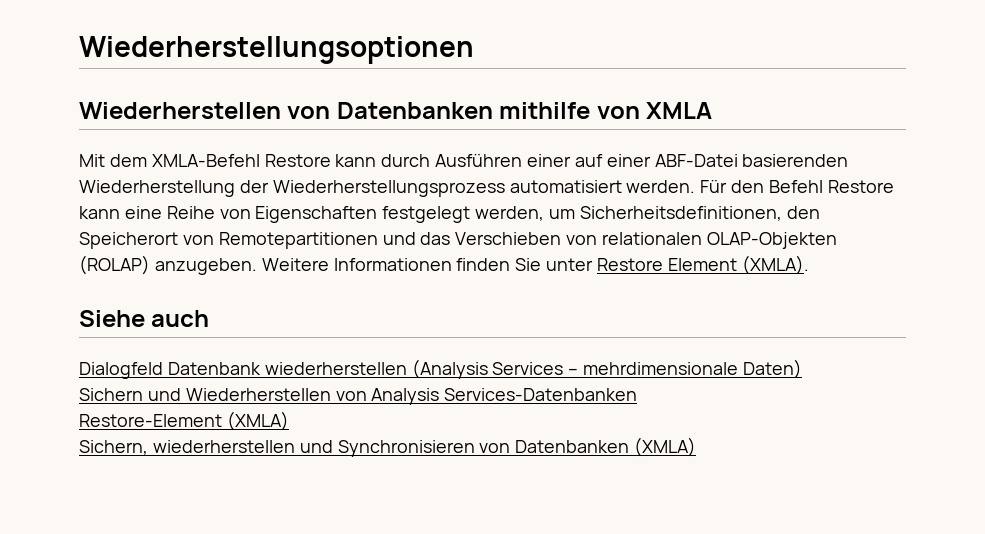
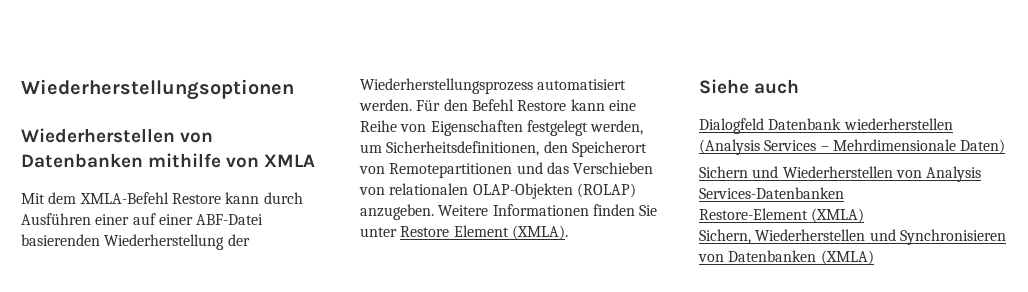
- Dialogfeld Datenbank wiederherstellen (Analysis Services – mehrdimensionale Daten)
+ Dialogfeld Datenbank wiederherstellen (Analysis Services – Mehrdimensionale Daten)
- Sichern, wiederherstellen und Synchronisieren von Datenbanken (XMLA)
+ Sichern, Wiederherstellen und Synchronisieren von Datenbanken (XMLA)

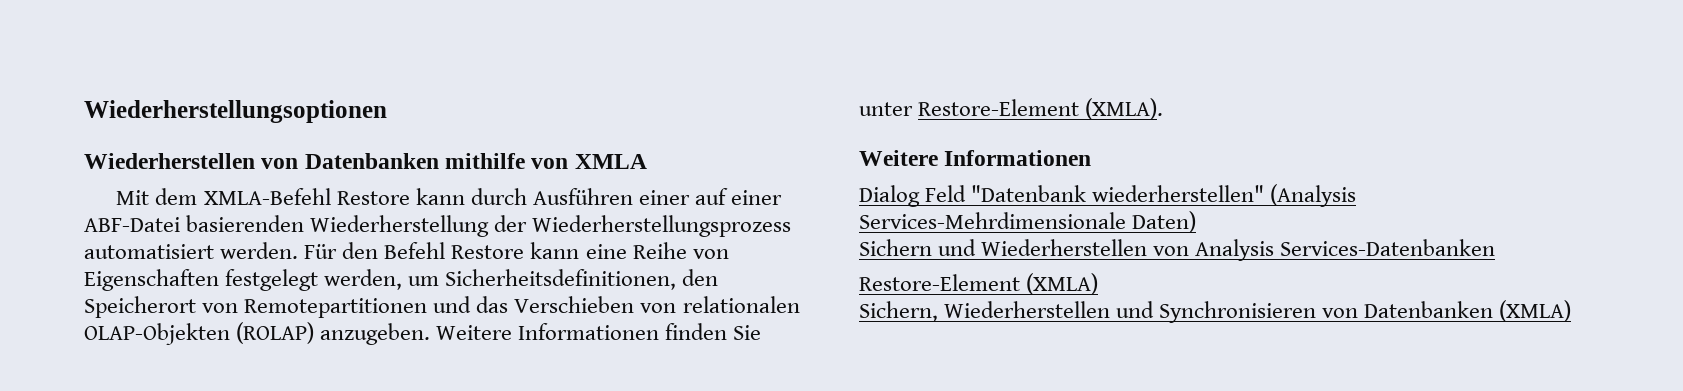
- Weitere Informationen finden Sie unter Restore Element (XMLA).
- Siehe auch
- Dialogfeld Datenbank wiederherstellen (Analysis Services – Mehrdimensionale Daten)
+ Weitere Informationen finden Sie unter Restore-Element (XMLA).
+ Weitere Informationen
+ Dialog Feld "Datenbank wiederherstellen" (Analysis Services-Mehrdimensionale Daten)

